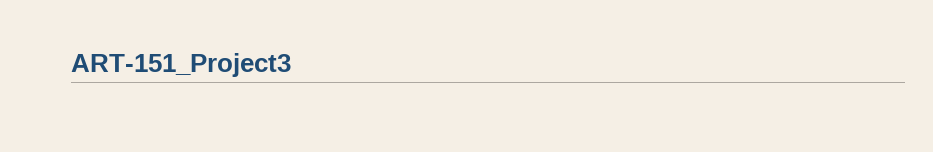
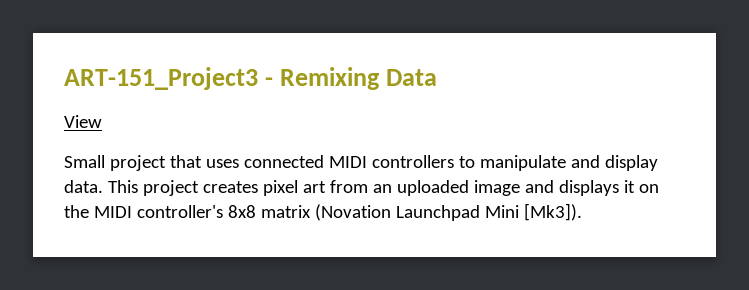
- ART-151_Project3
+ ART-151_Project3 - Remixing Data
+ View
+ Small project that uses connected MIDI controllers to manipulate and display data. This project creates pixel art from an uploaded image and displays it on the MIDI controller's 8x8 matrix (Novation Launchpad Mini [Mk3]).

